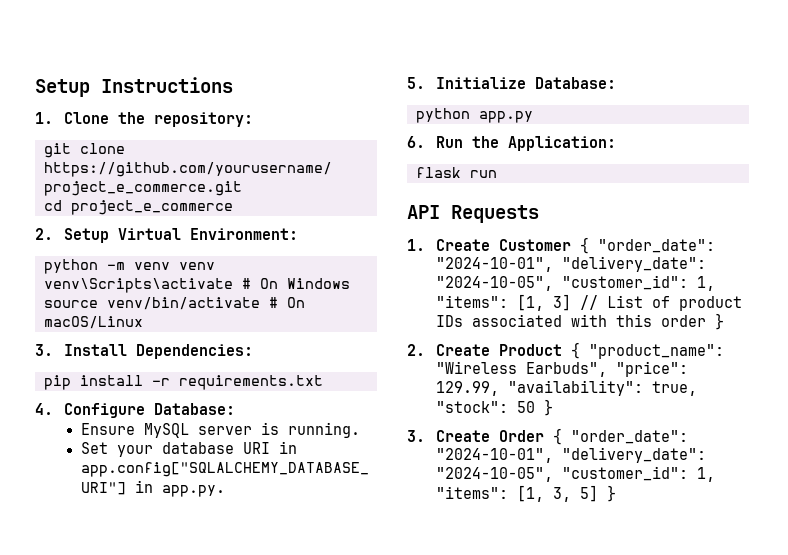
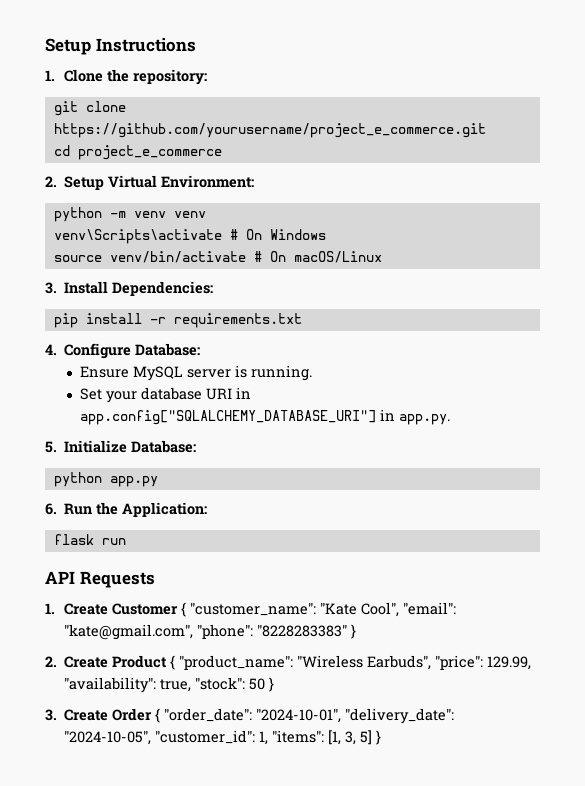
- 1. Create Customer { "order_date": "2024-10-01", "delivery_date": "2024-10-05", "customer_id": 1, "items": [1, 3] // List of product IDs associated with this order }
+ 1. Create Customer { "customer_name": "Kate Cool", "email": "kate@gmail.com", "phone": "8228283383" }

